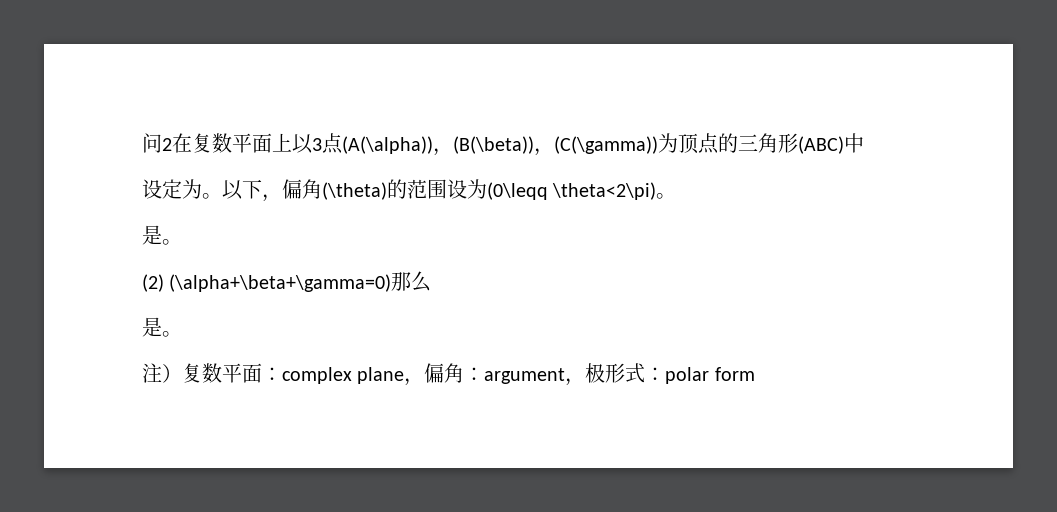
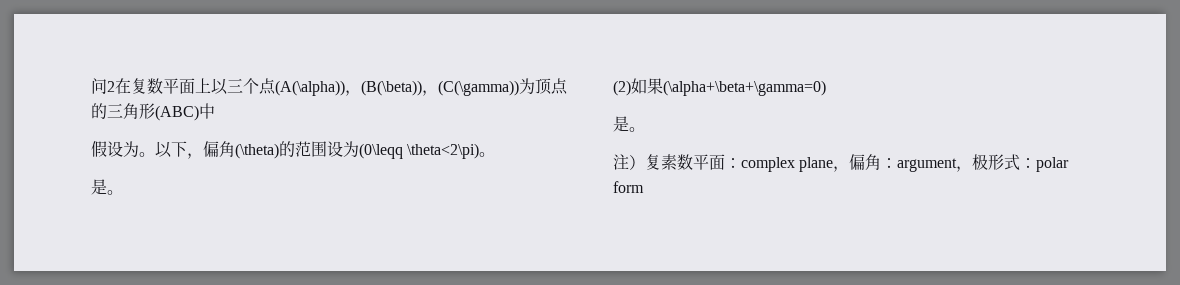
- 问2在复数平面上以3点(A(\alpha))，(B(\beta))，(C(\gamma))为顶点的三角形(ABC)中
+ 问2在复数平面上以三个点(A(\alpha))，(B(\beta))，(C(\gamma))为顶点的三角形(ABC)中
- 设定为。
+ 假设为。
- (2) (\alpha+\beta+\gamma=0)那么
+ (2)如果(\alpha+\beta+\gamma=0)
- 注）复数平面：complex plane，偏角：argument，极形式：polar form
+ 注）复素数平面：complex plane，偏角：argument，极形式：polar form

